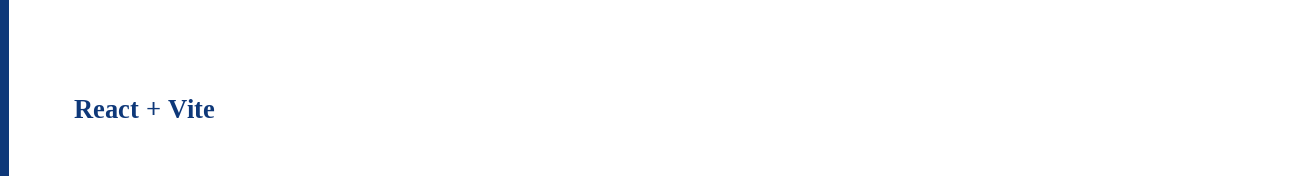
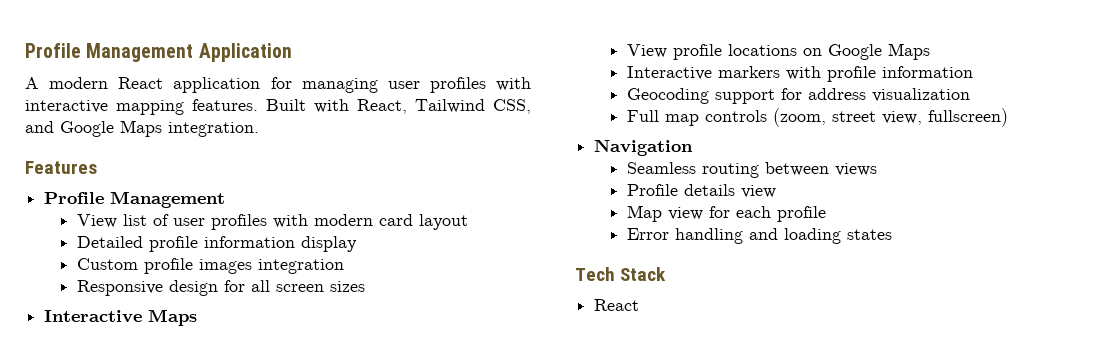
- React + Vite
+ Profile Management Application
+ A modern React application for managing user profiles with interactive mapping features. Built with React, Tailwind CSS, and Google Maps integration.
+ Features
+ Profile Management
+ View list of user profiles with modern card layout
+ Detailed profile information display
+ Custom profile images integration
+ Responsive design for all screen sizes
+ Interactive Maps
+ View profile locations on Google Maps
+ Interactive markers with profile information
+ Geocoding support for address visualization
+ Full map controls (zoom, street view, fullscreen)
+ Navigation
+ Seamless routing between views
+ Profile details view
+ Map view for each profile
+ Error handling and loading states
+ Tech Stack
+ React

